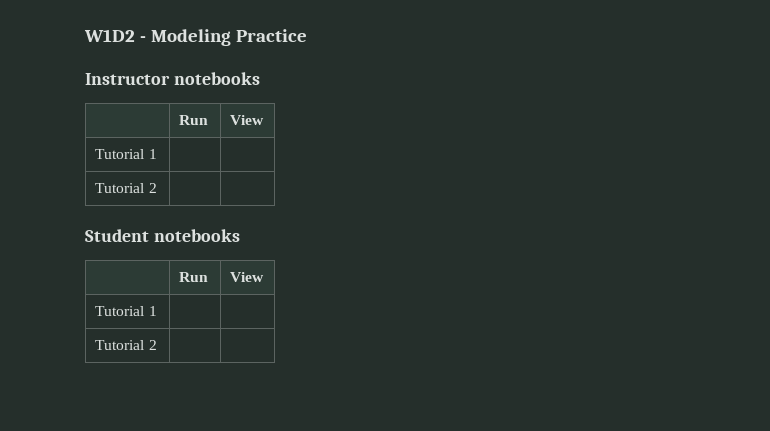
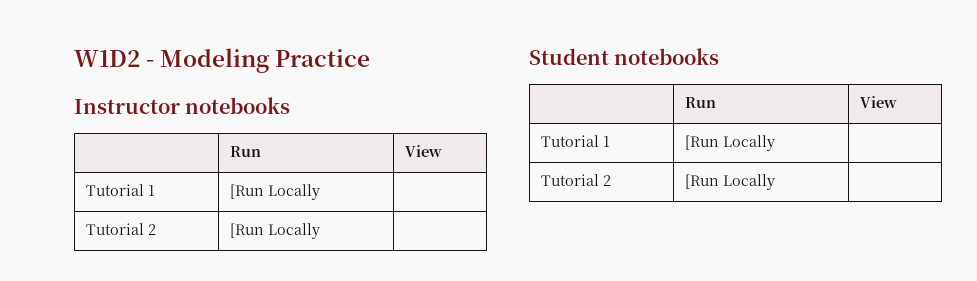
  Instructor notebooks
  | Run | View
- Tutorial 1 | |
- Tutorial 2 | |
+ Tutorial 1 | [Run Locally |
+ Tutorial 2 | [Run Locally |
  Student notebooks
  | Run | View
- Tutorial 1 | |
- Tutorial 2 | |
+ Tutorial 1 | [Run Locally |
+ Tutorial 2 | [Run Locally |

